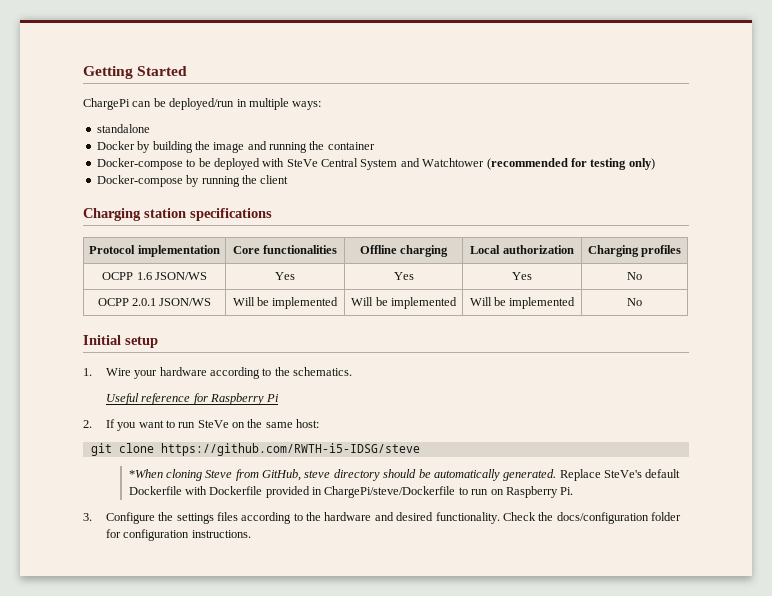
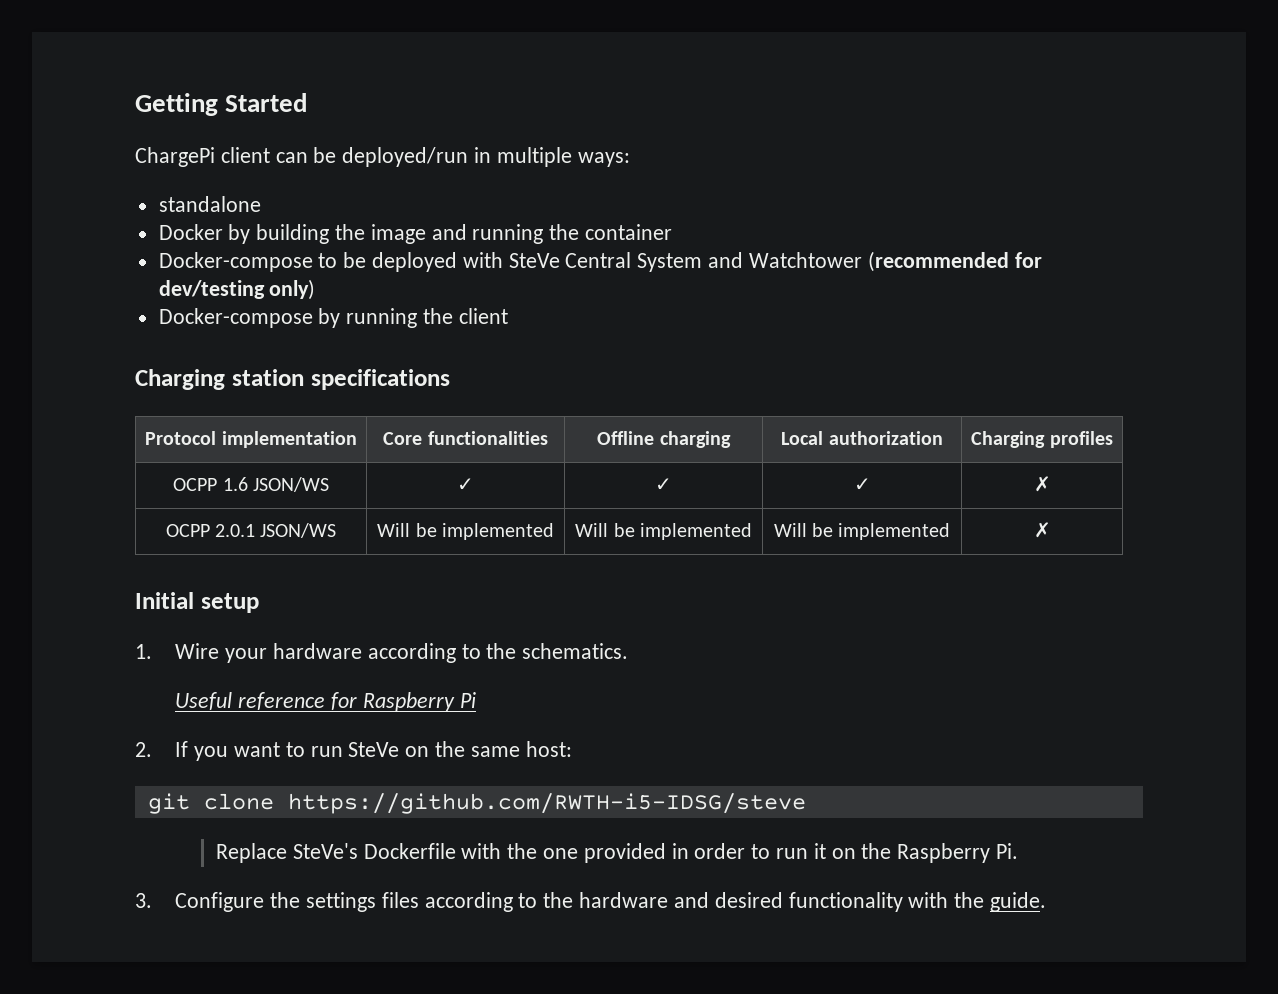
- ChargePi can be deployed/run in multiple ways:
+ ChargePi client can be deployed/run in multiple ways:
- Docker-compose to be deployed with SteVe Central System and Watchtower (recommended for testing only)
+ Docker-compose to be deployed with SteVe Central System and Watchtower (recommended for dev/testing only)
- OCPP 1.6 JSON/WS | Yes | Yes | Yes | No
+ OCPP 1.6 JSON/WS | ✓ | ✓ | ✓ | ✗
- OCPP 2.0.1 JSON/WS | Will be implemented | Will be implemented | Will be implemented | No
+ OCPP 2.0.1 JSON/WS | Will be implemented | Will be implemented | Will be implemented | ✗
- *When cloning Steve from GitHub, steve directory should be automatically generated. Replace SteVe's default Dockerfile with Dockerfile provided in ChargePi/steve/Dockerfile to run on Raspberry Pi.
+ Replace SteVe's Dockerfile with the one provided in order to run it on the Raspberry Pi.
- 3. Configure the settings files according to the hardware and desired functionality. Check the docs/configuration folder for configuration instructions.
+ 3. Configure the settings files according to the hardware and desired functionality with the guide.

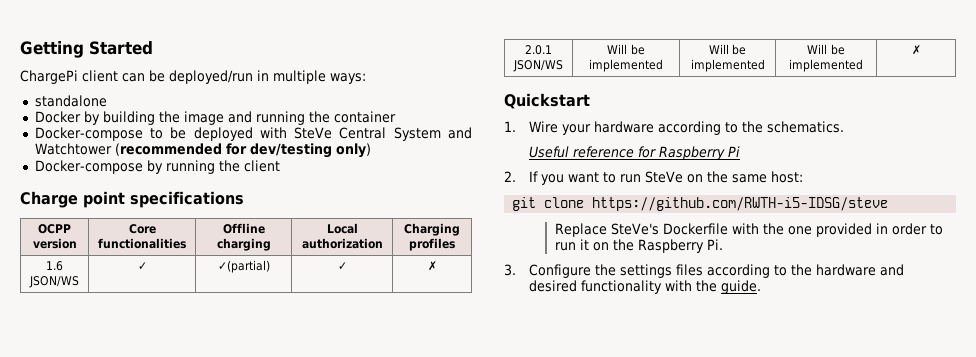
- Charging station specifications
+ Charge point specifications
- Protocol implementation | Core functionalities | Offline charging | Local authorization | Charging profiles
+ OCPP version | Core functionalities | Offline charging | Local authorization | Charging profiles
- OCPP 1.6 JSON/WS | ✓ | ✓ | ✓ | ✗
+ 1.6 JSON/WS | ✓ | ✓(partial) | ✓ | ✗
- OCPP 2.0.1 JSON/WS | Will be implemented | Will be implemented | Will be implemented | ✗
+ 2.0.1 JSON/WS | Will be implemented | Will be implemented | Will be implemented | ✗
- Initial setup
+ Quickstart

